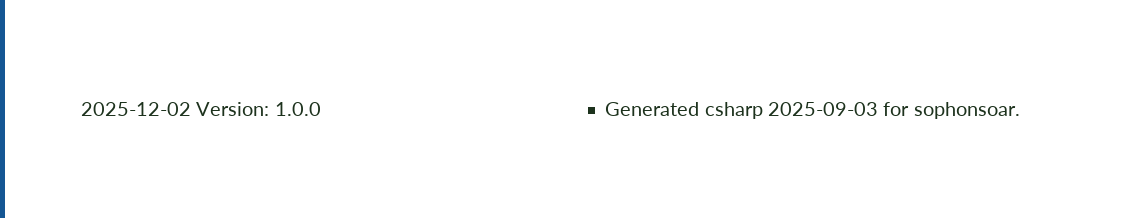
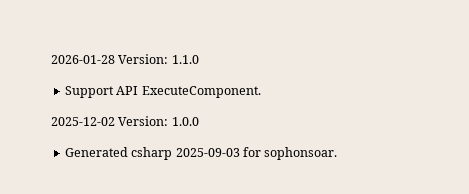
+ 2026-01-28 Version: 1.1.0
+ Support API ExecuteComponent.

